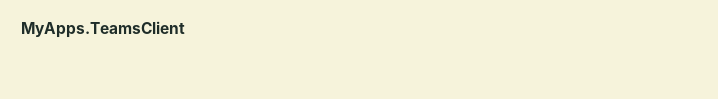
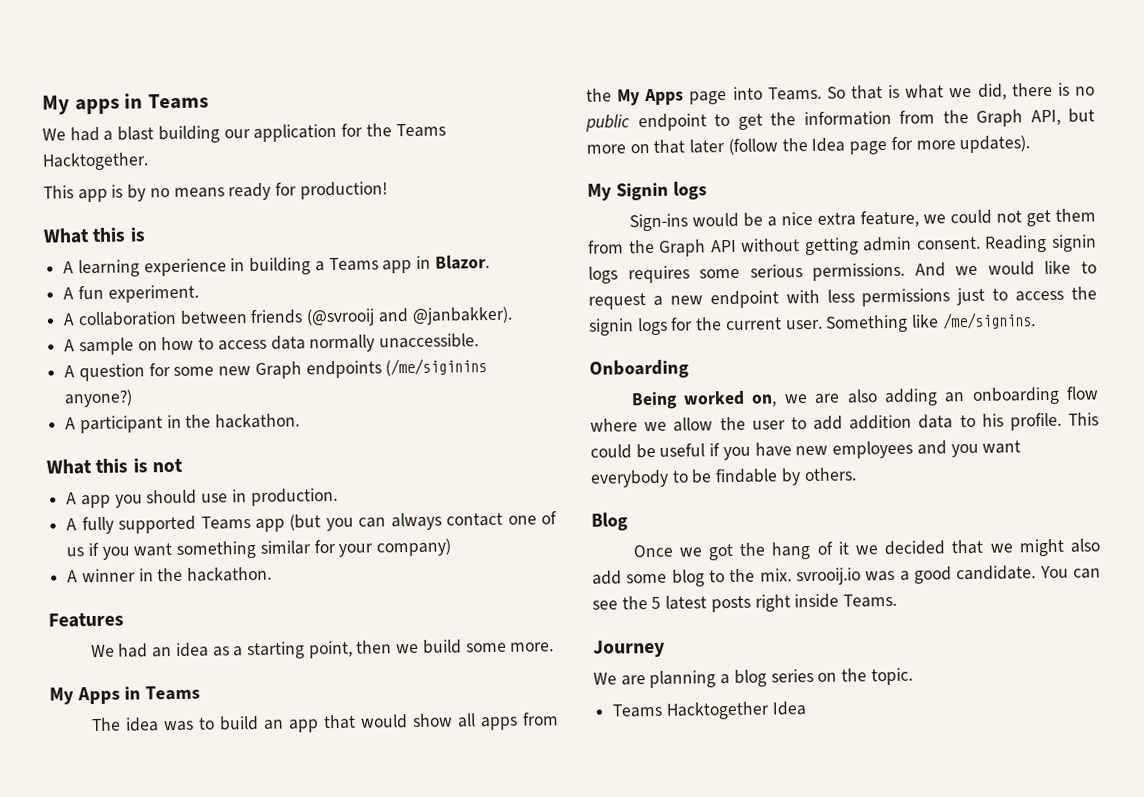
- MyApps.TeamsClient
+ My apps in Teams
+ We had a blast building our application for the Teams Hacktogether.
+ This app is by no means ready for production!
+ What this is
+ A learning experience in building a Teams app in Blazor.
+ A fun experiment.
+ A collaboration between friends (@svrooij and @janbakker).
+ A sample on how to access data normally unaccessible.
+ A question for some new Graph endpoints (/me/siginins anyone?)
+ A participant in the hackathon.
+ What this is not
+ A app you should use in production.
+ A fully supported Teams app (but you can always contact one of us if you want something similar for your company)
+ A winner in the hackathon.
+ Features
+ We had an idea as a starting point, then we build some more.
+ My Apps in Teams
+ The idea was to build an app that would show all apps from the My Apps page into Teams. So that is what we did, there is no public endpoint to get the information from the Graph API, but more on that later (follow the Idea page for more updates).
+ My Signin logs
+ Sign-ins would be a nice extra feature, we could not get them from the Graph API without getting admin consent. Reading signin logs requires some serious permissions. And we would like to request a new endpoint with less permissions just to access the signin logs for the current user. Something like /me/signins.
+ Onboarding
+ Being worked on, we are also adding an onboarding flow where we allow the user to add addition data to his profile. This could be useful if you have new employees and you want everybody to be findable by others.
+ Blog
+ Once we got the hang of it we decided that we might also add some blog to the mix. svrooij.io was a good candidate. You can see the 5 latest posts right inside Teams.
+ Journey
+ We are planning a blog series on the topic.
+ Teams Hacktogether Idea

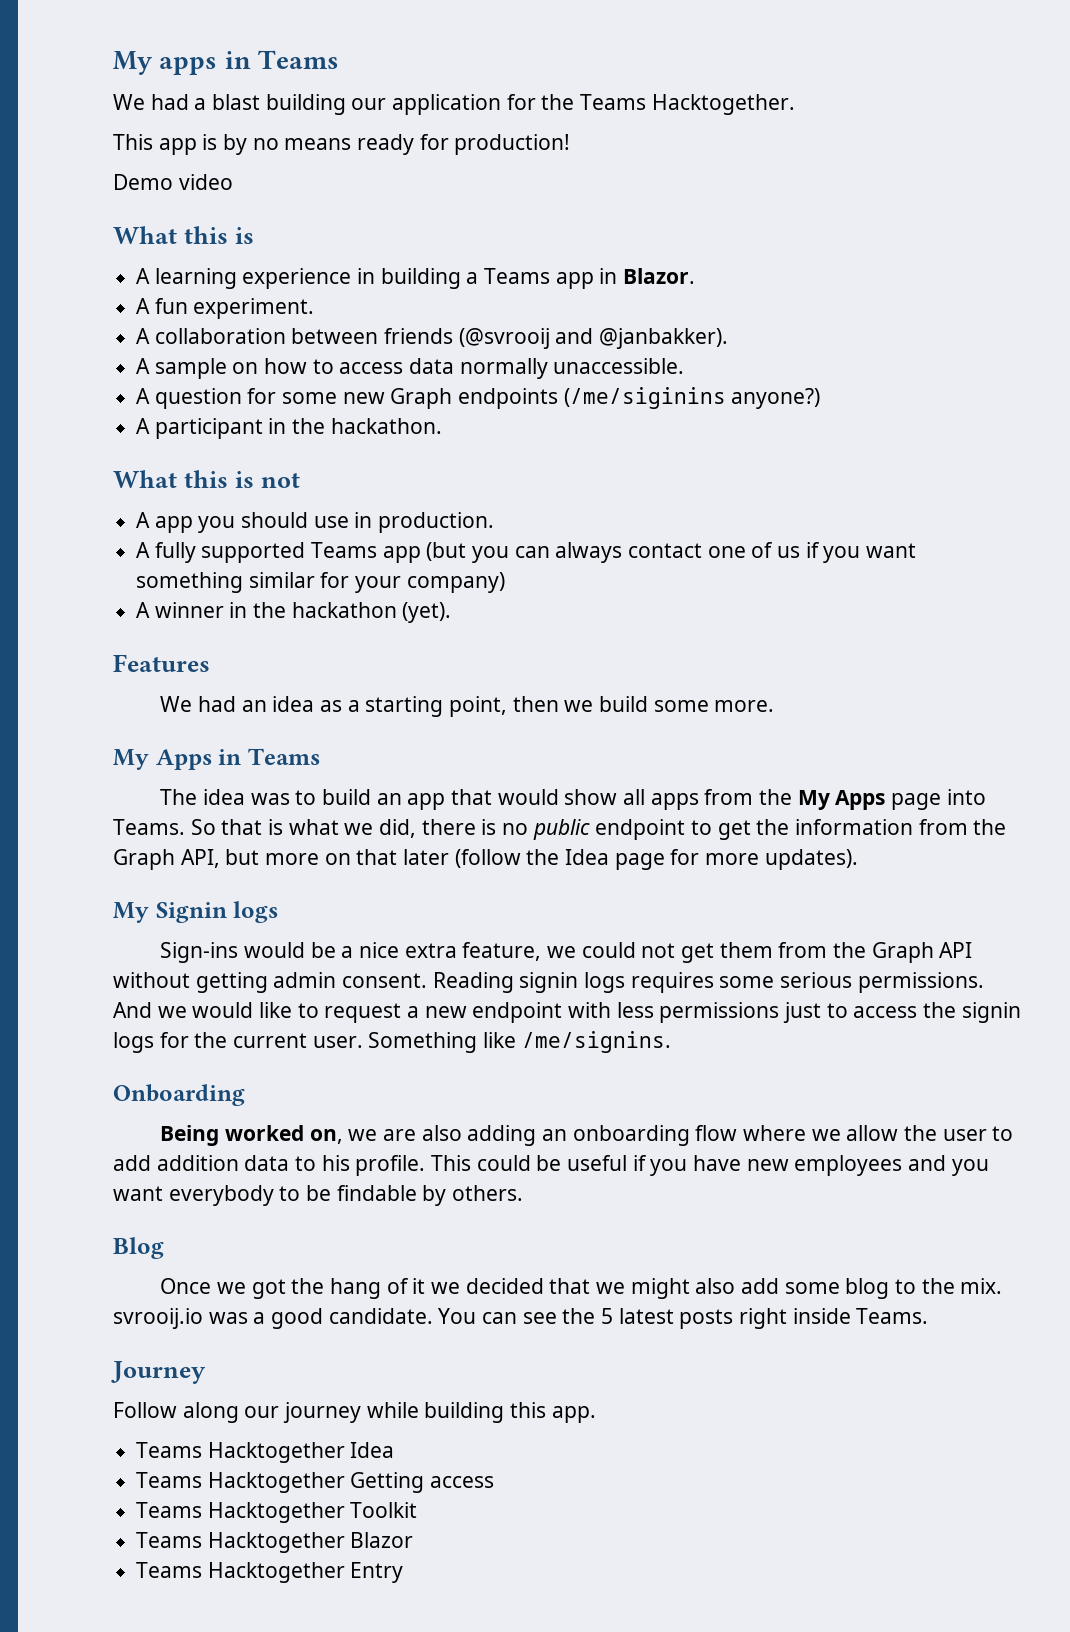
+ Demo video
- A winner in the hackathon.
+ A winner in the hackathon (yet).
- We are planning a blog series on the topic.
+ Follow along our journey while building this app.
  Teams Hacktogether Idea
+ Teams Hacktogether Getting access
+ Teams Hacktogether Toolkit
+ Teams Hacktogether Blazor
+ Teams Hacktogether Entry

